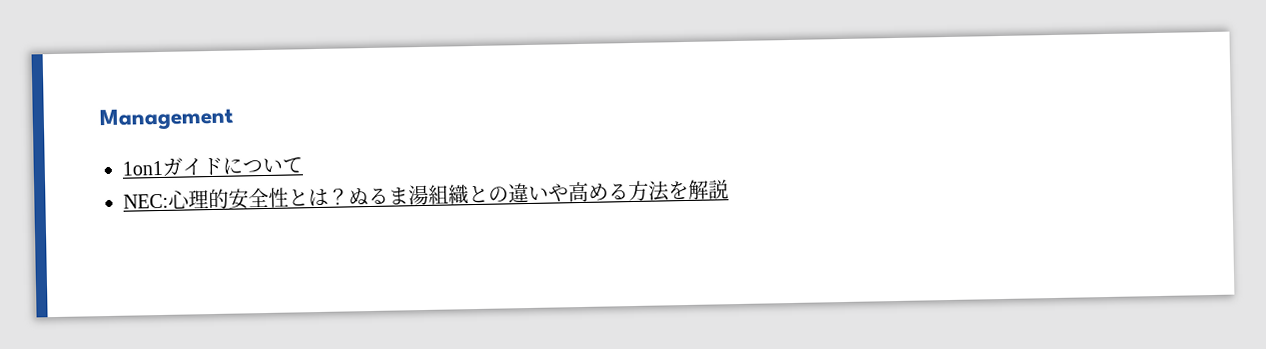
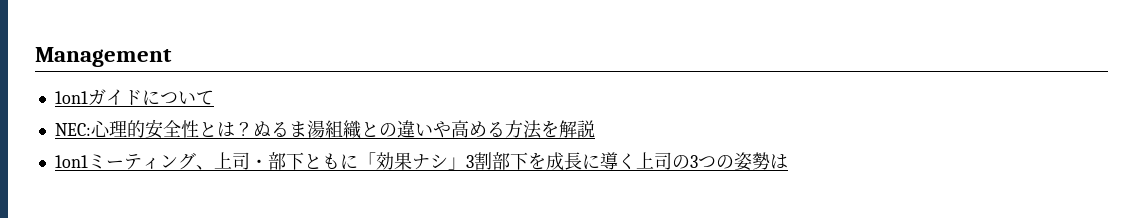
+ 1on1ミーティング、上司・部下ともに「効果ナシ」3割部下を成長に導く上司の3つの姿勢は

